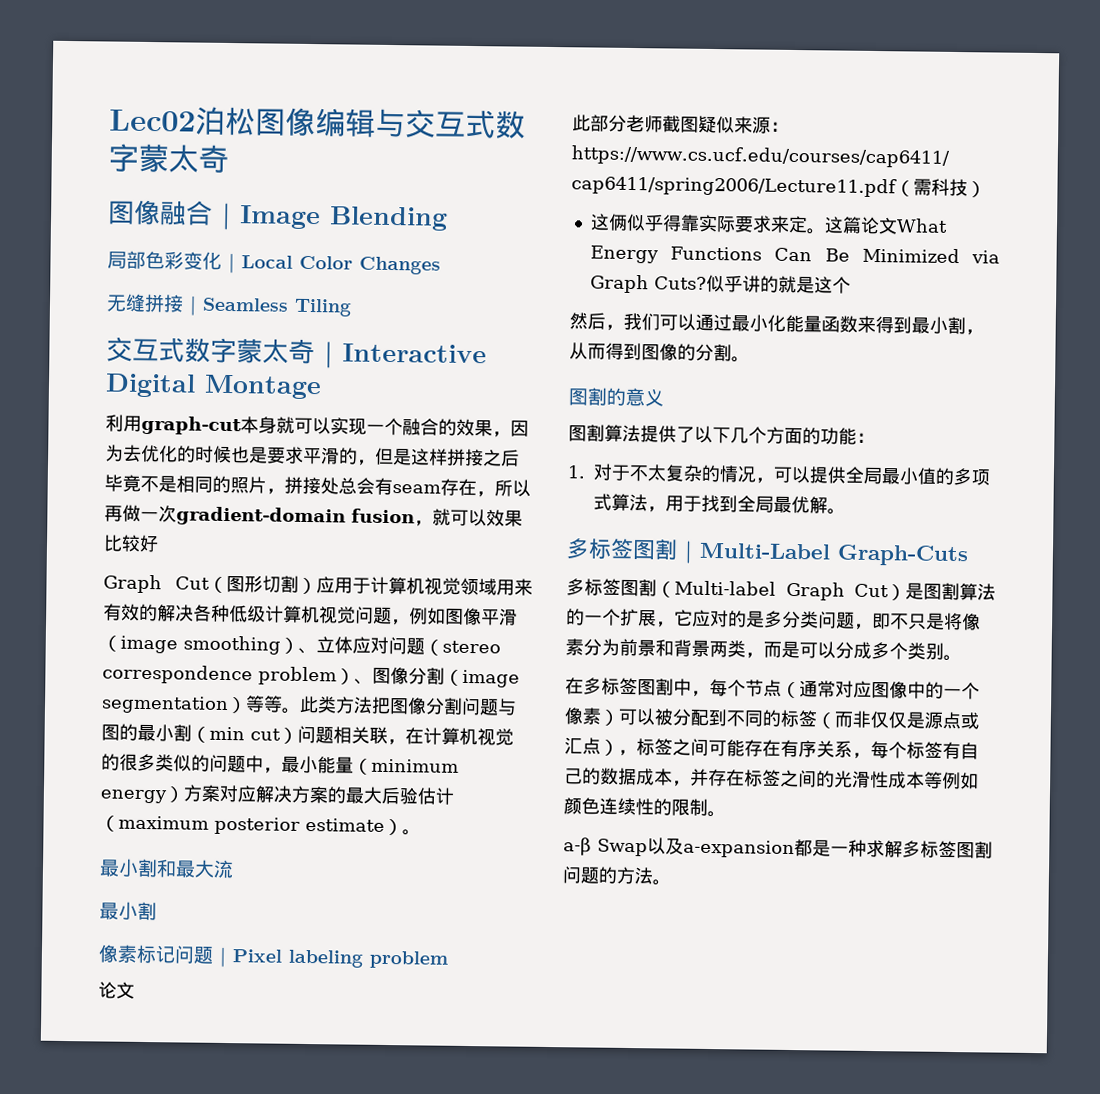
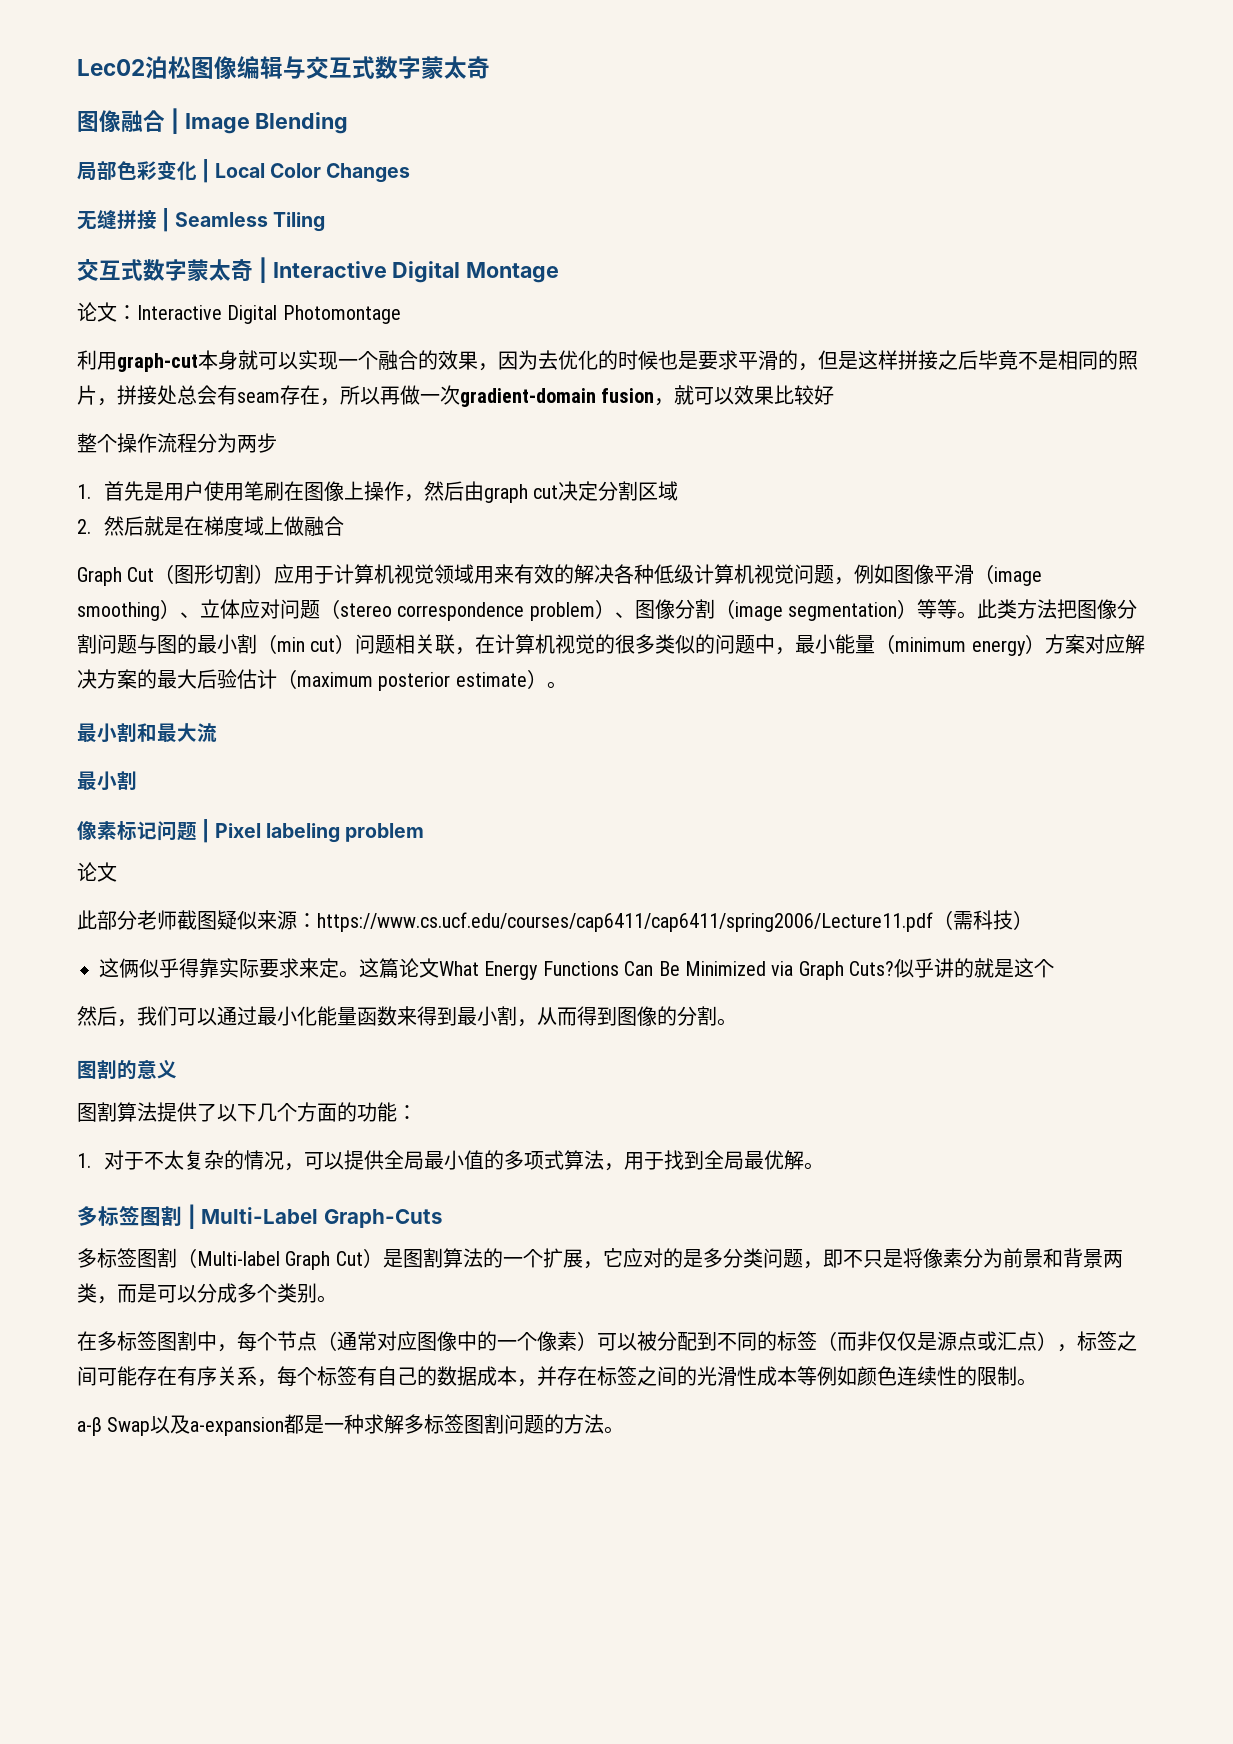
+ 论文：Interactive Digital Photomontage
+ 整个操作流程分为两步
+ 1.首先是用户使用笔刷在图像上操作，然后由graph cut决定分割区域
+ 2.然后就是在梯度域上做融合

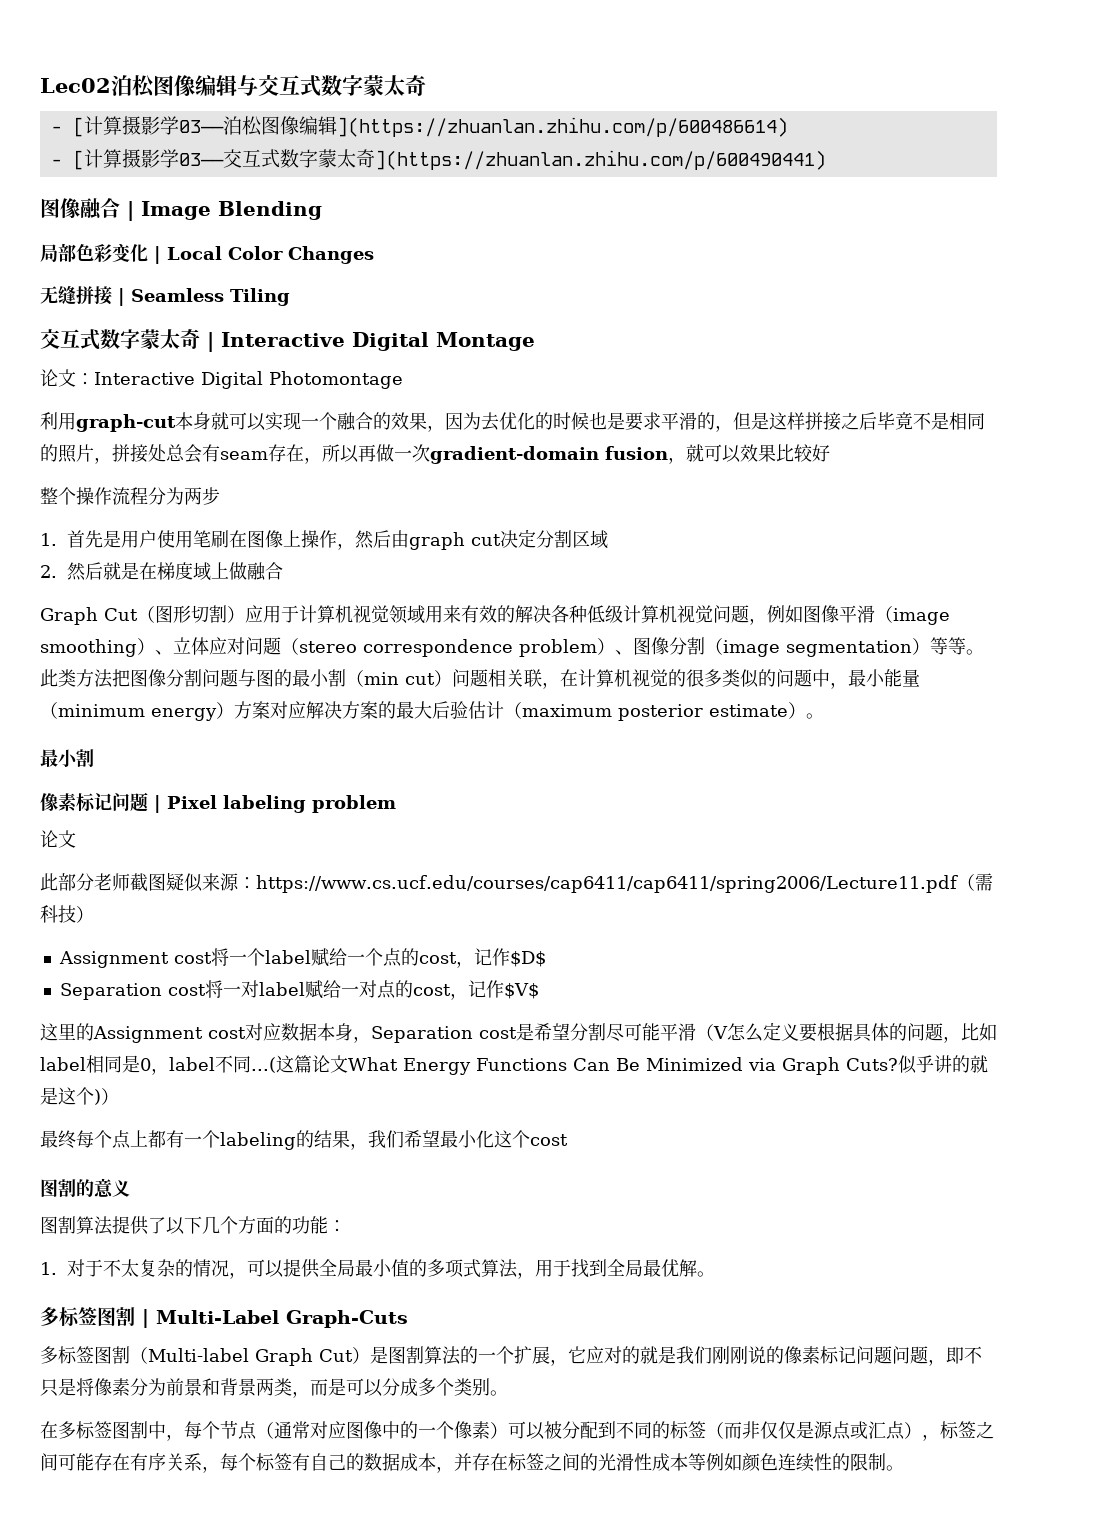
+ - [计算摄影学03——泊松图像编辑](https://zhuanlan.zhihu.com/p/600486614)
+ - [计算摄影学03——交互式数字蒙太奇](https://zhuanlan.zhihu.com/p/600490441)
- 最小割和最大流
- 这俩似乎得靠实际要求来定。这篇论文What Energy Functions Can Be Minimized via Graph Cuts?
+ Assignment cost将一个label赋给一个点的cost，记作$D$
+ Separation cost将一对label赋给一对点的cost，记作$V$
+ 这里的Assignment cost对应数据本身，Separation cost是希望分割尽可能平滑（V怎么定义要根据具体的问题，比如label相同是0，label不同...(这篇论文What Energy Functions Can Be Minimized via Graph Cuts?
- 似乎讲的就是这个
- 然后，我们可以通过最小化能量函数来得到最小割，从而得到图像的分割。
+ 似乎讲的就是这个)）
+ 最终每个点上都有一个labeling的结果，我们希望最小化这个cost
- 多标签图割（Multi-label Graph Cut）是图割算法的一个扩展，它应对的是多分类问题，即不只是将像素分为前景和背景两类，而是可以分成多个类别。
+ 多标签图割（Multi-label Graph Cut）是图割算法的一个扩展，它应对的就是我们刚刚说的像素标记问题问题，即不只是将像素分为前景和背景两类，而是可以分成多个类别。
- a-β Swap以及a-expansion都是一种求解多标签图割问题的方法。

